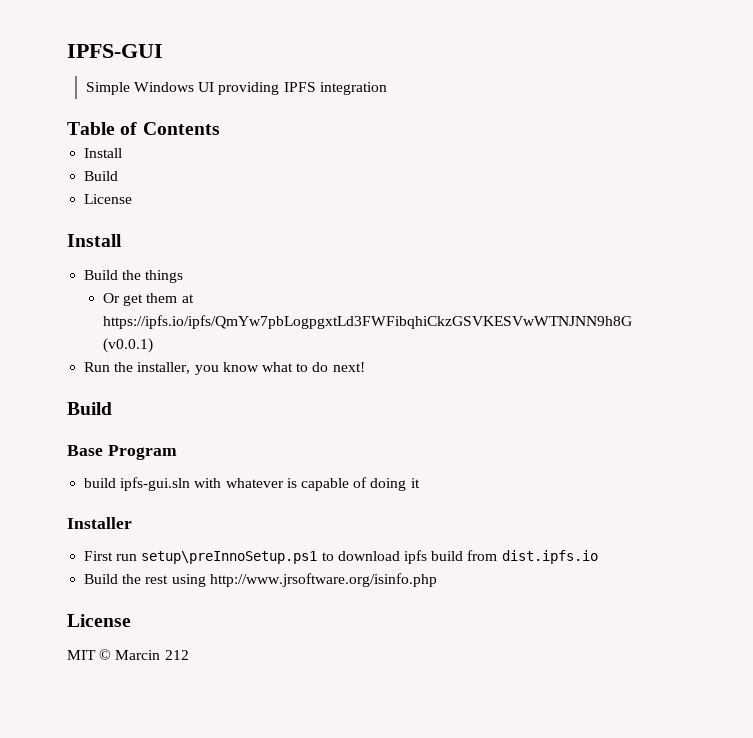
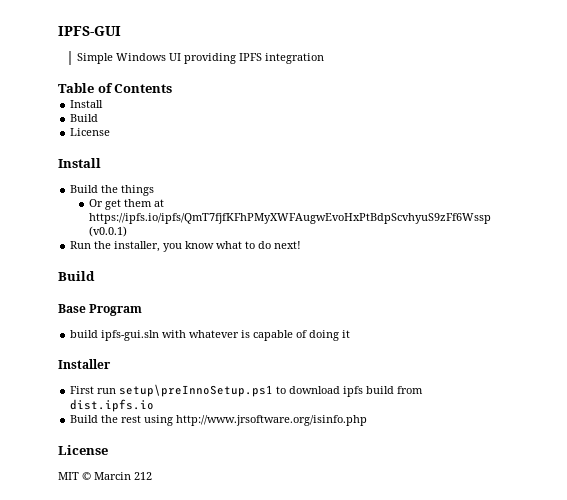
- Or get them at https://ipfs.io/ipfs/QmYw7pbLogpgxtLd3FWFibqhiCkzGSVKESVwWTNJNN9h8G (v0.0.1)
+ Or get them at https://ipfs.io/ipfs/QmT7fjfKFhPMyXWFAugwEvoHxPtBdpScvhyuS9zFf6Wssp (v0.0.1)

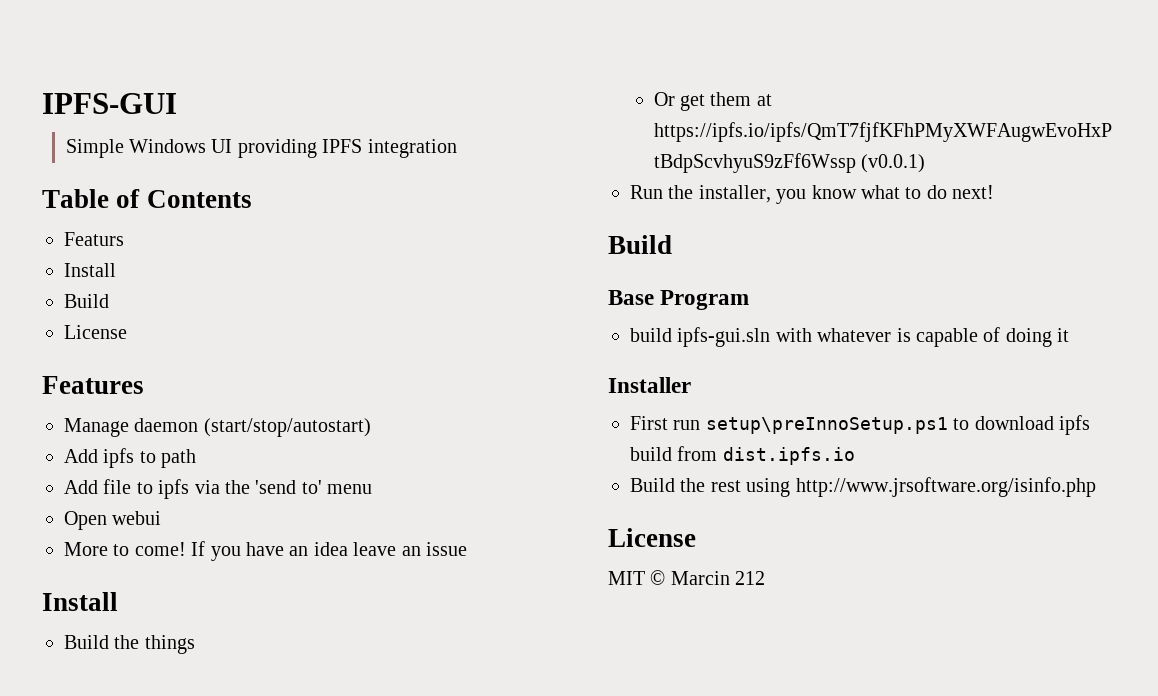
+ Featurs
+ Features
+ Manage daemon (start/stop/autostart)
+ Add ipfs to path
+ Add file to ipfs via the 'send to' menu
+ Open webui
+ More to come! If you have an idea leave an issue

